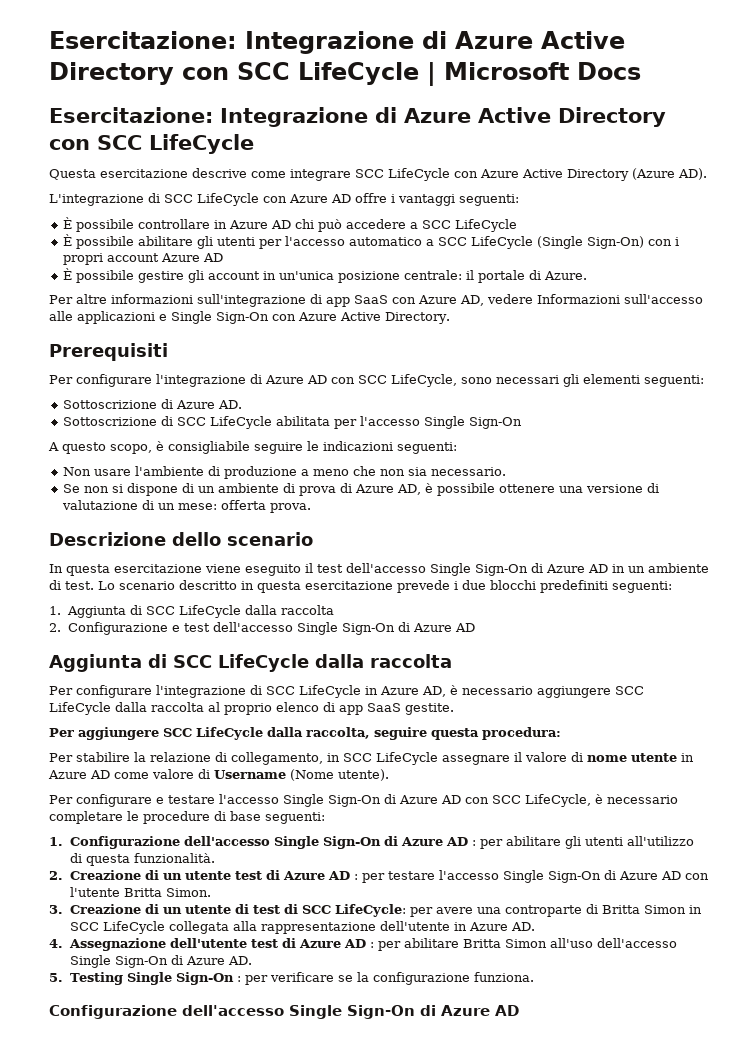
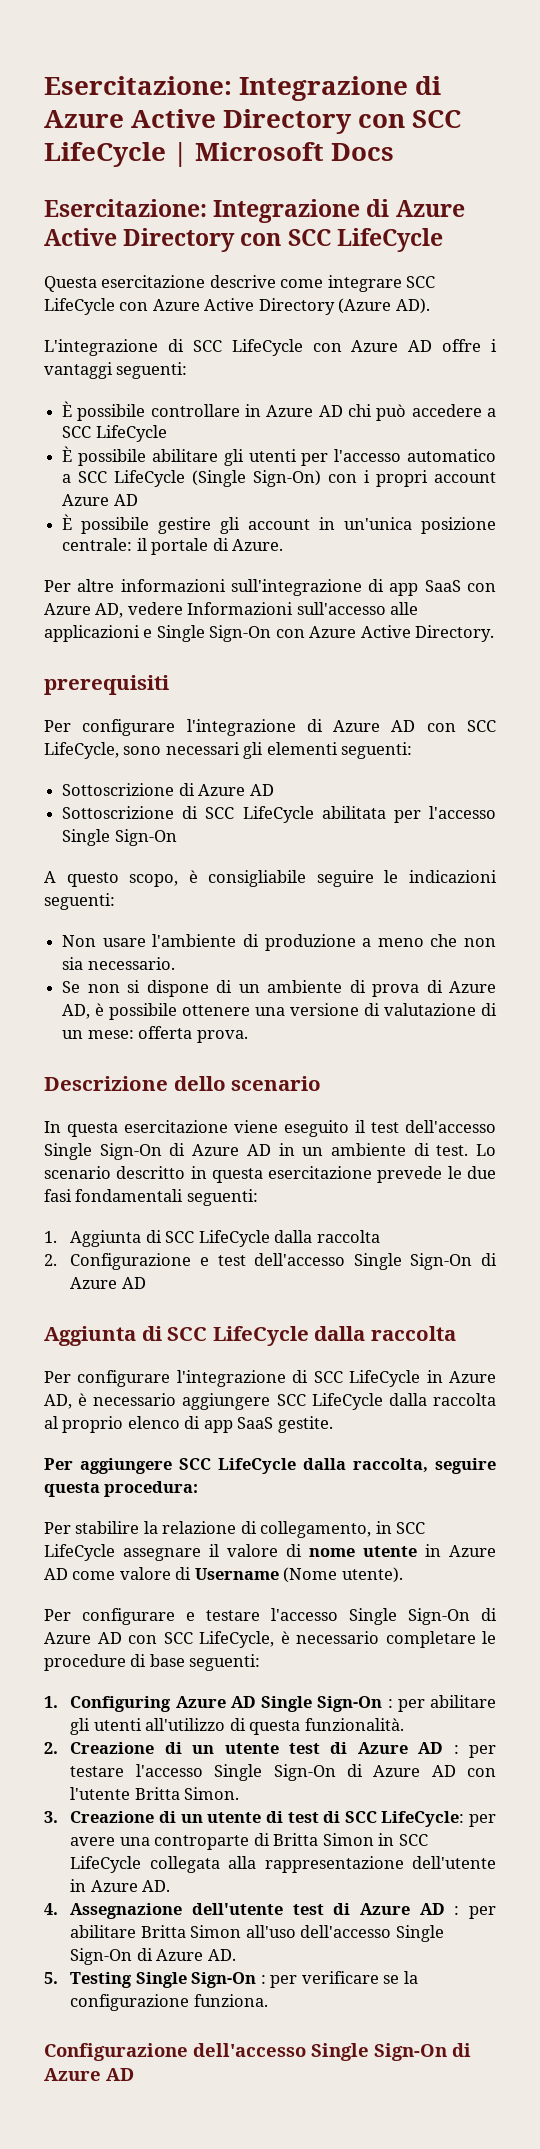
- Prerequisiti
+ prerequisiti
- Sottoscrizione di Azure AD.
+ Sottoscrizione di Azure AD
- Lo scenario descritto in questa esercitazione prevede i due blocchi predefiniti seguenti:
+ Lo scenario descritto in questa esercitazione prevede le due fasi fondamentali seguenti:
- 1. Configurazione dell'accesso Single Sign-On di Azure AD : per abilitare gli utenti all'utilizzo di questa funzionalità.
+ 1. Configuring Azure AD Single Sign-On : per abilitare gli utenti all'utilizzo di questa funzionalità.

